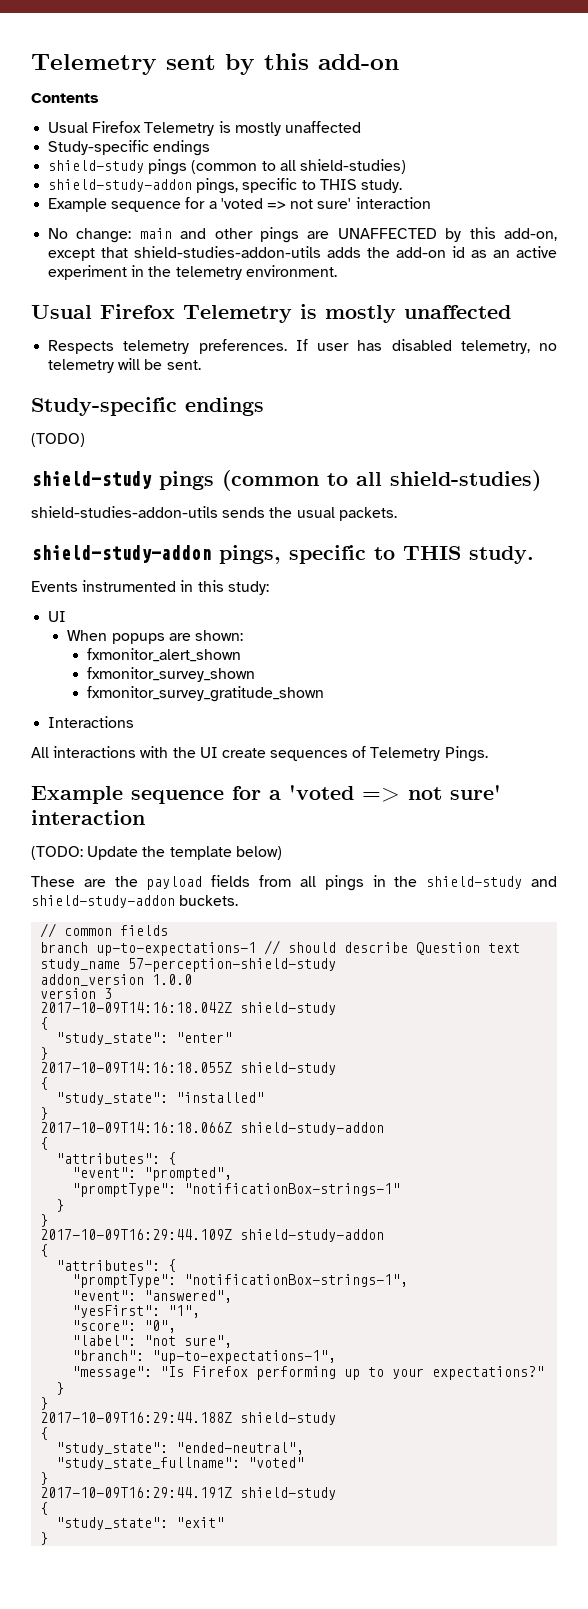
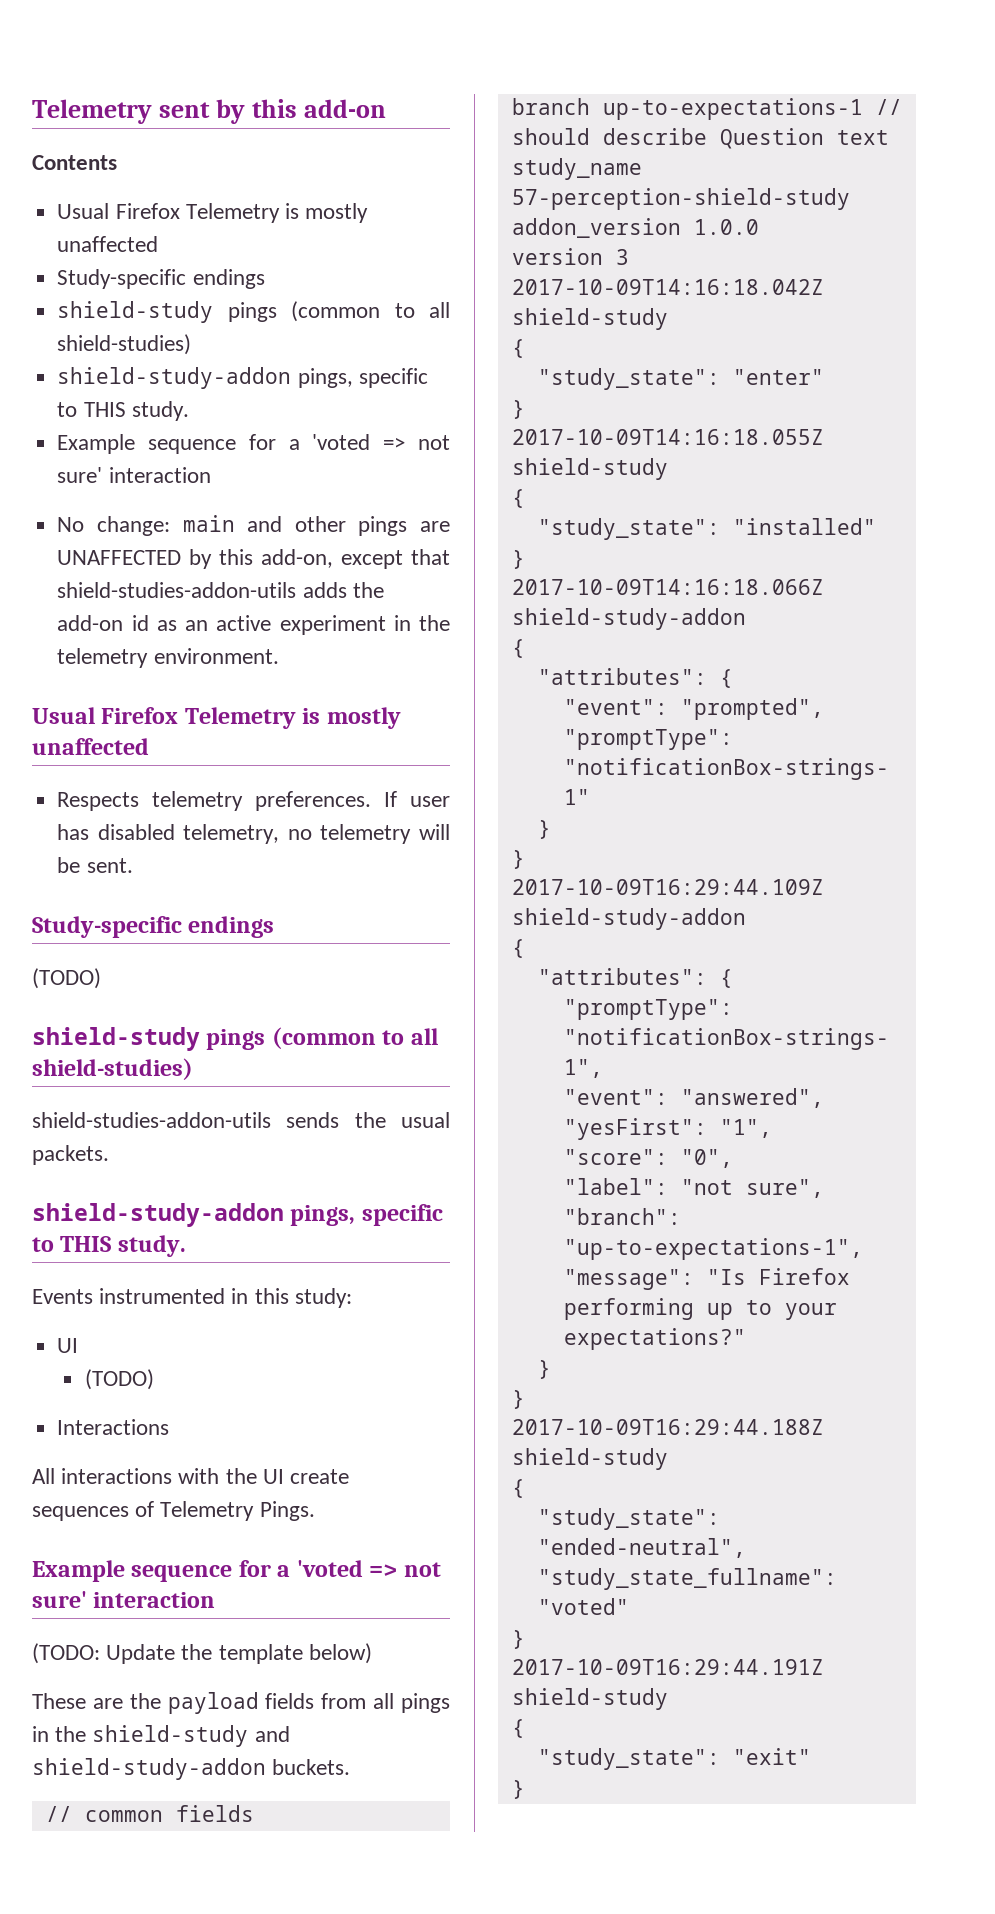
  Events instrumented in this study:
  UI
- When popups are shown:
- fxmonitor_alert_shown
- fxmonitor_survey_shown
- fxmonitor_survey_gratitude_shown
+ (TODO)

